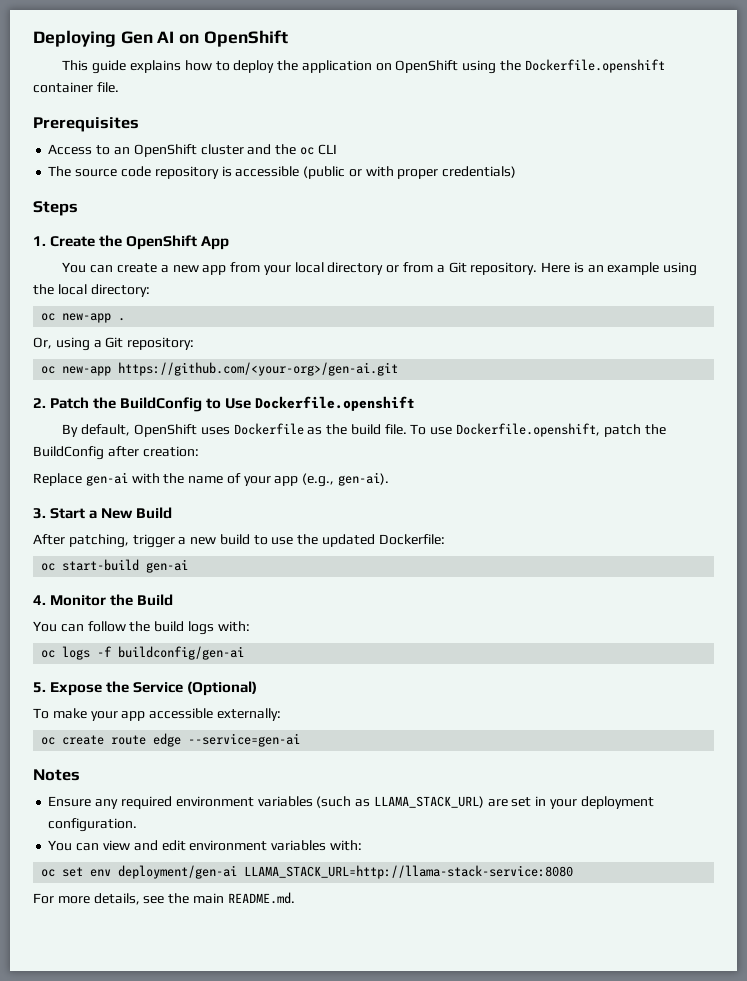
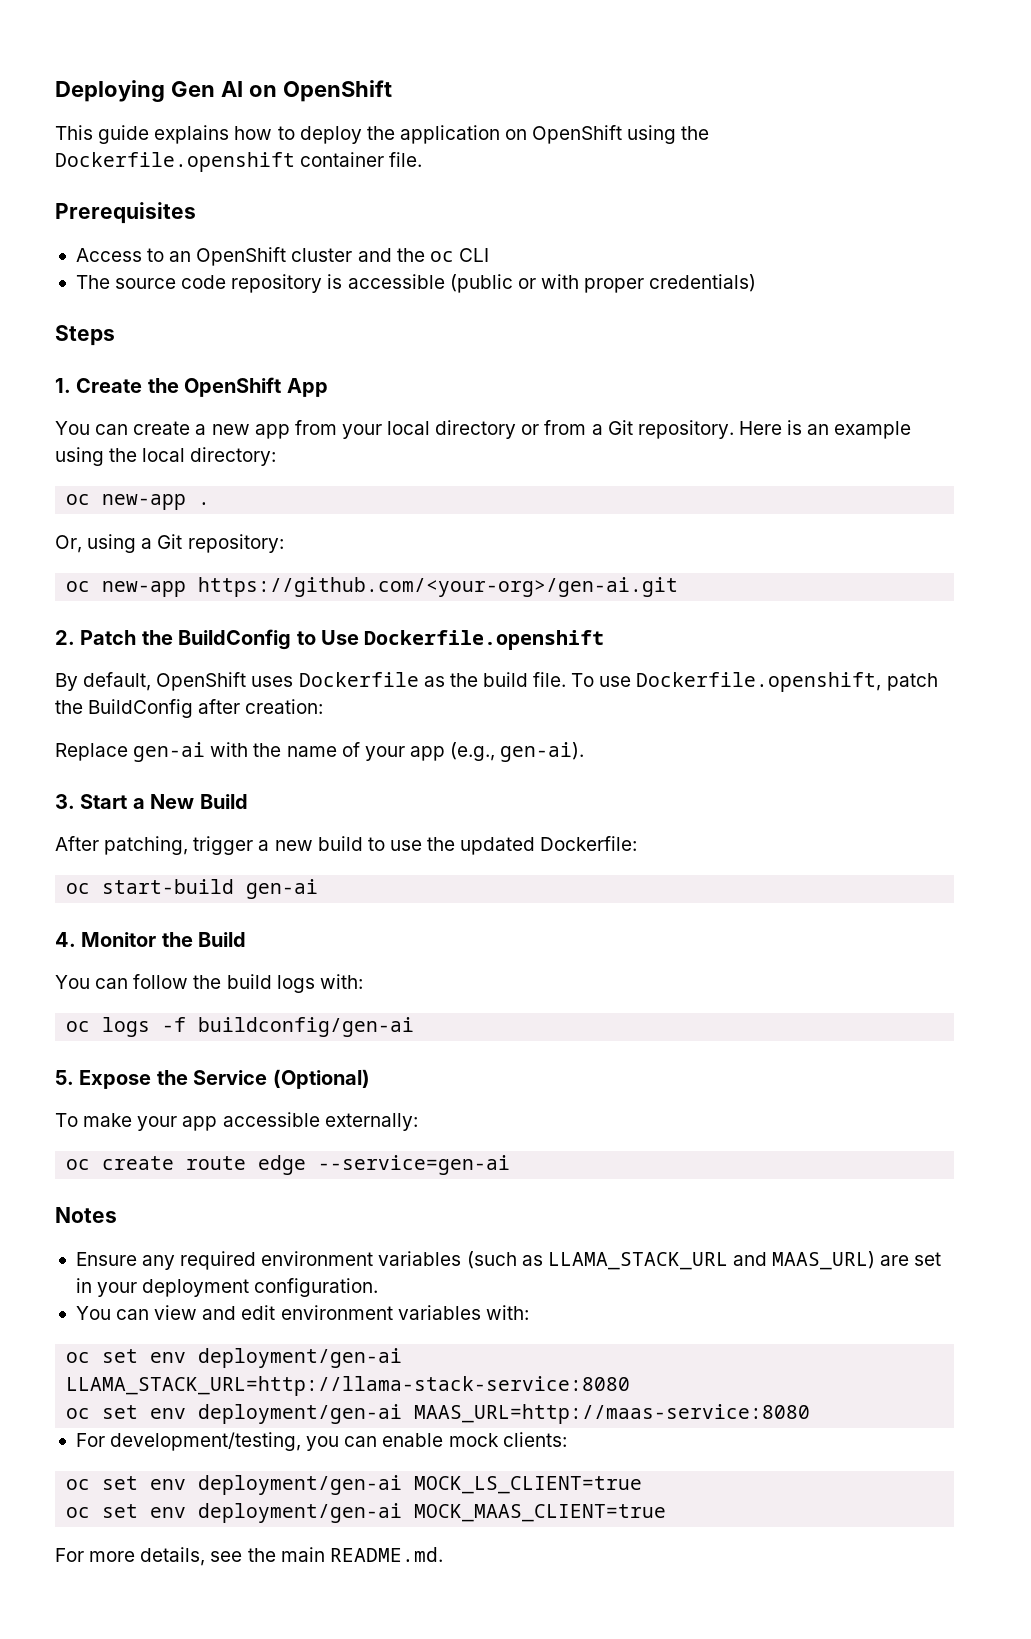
- Ensure any required environment variables (such as LLAMA_STACK_URL) are set in your deployment configuration.
+ Ensure any required environment variables (such as LLAMA_STACK_URL and MAAS_URL) are set in your deployment configuration.
+ oc set env deployment/gen-ai MAAS_URL=http://maas-service:8080
+ For development/testing, you can enable mock clients:
+ oc set env deployment/gen-ai MOCK_LS_CLIENT=true
+ oc set env deployment/gen-ai MOCK_MAAS_CLIENT=true

